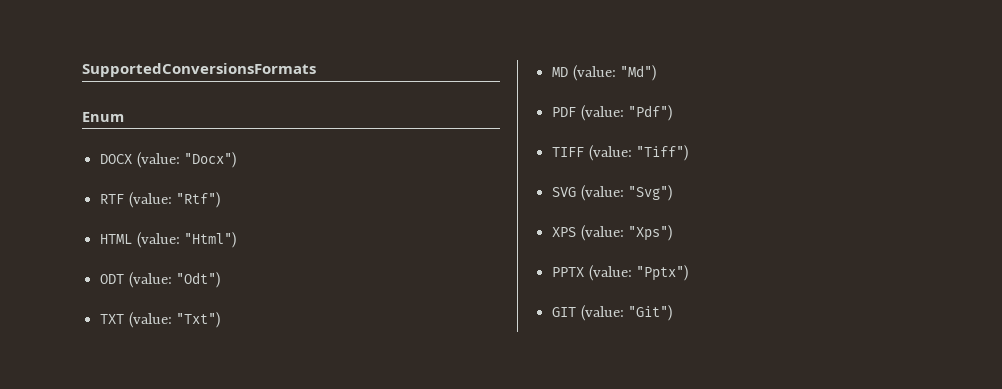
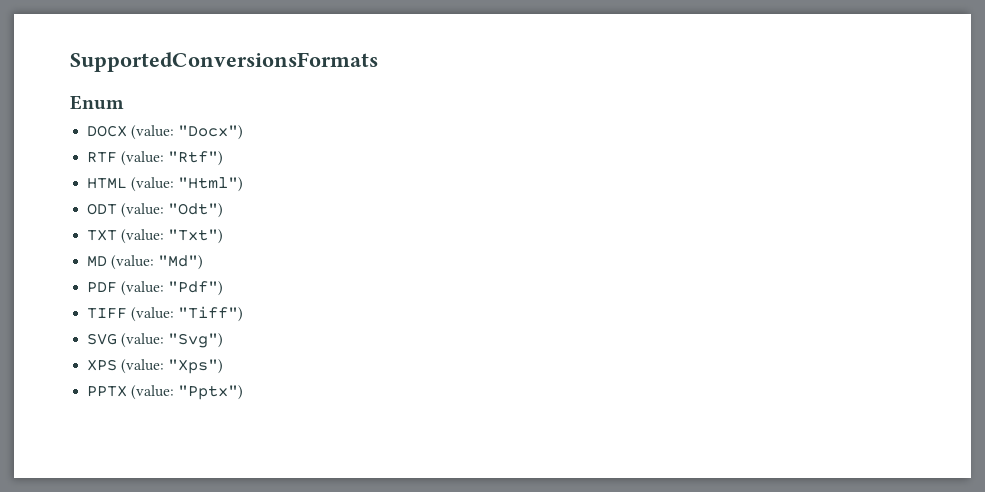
- GIT (value: "Git")

